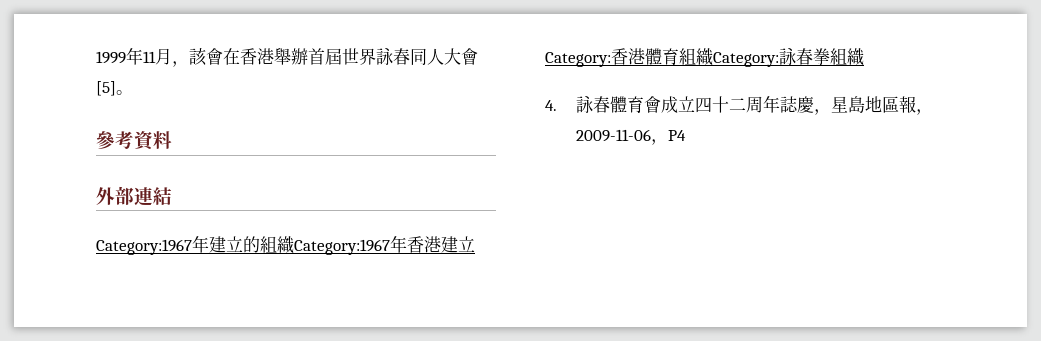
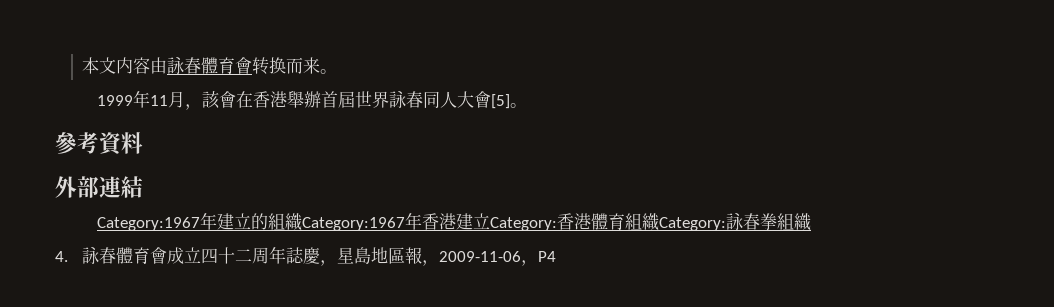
+ 本文内容由詠春體育會转换而来。

